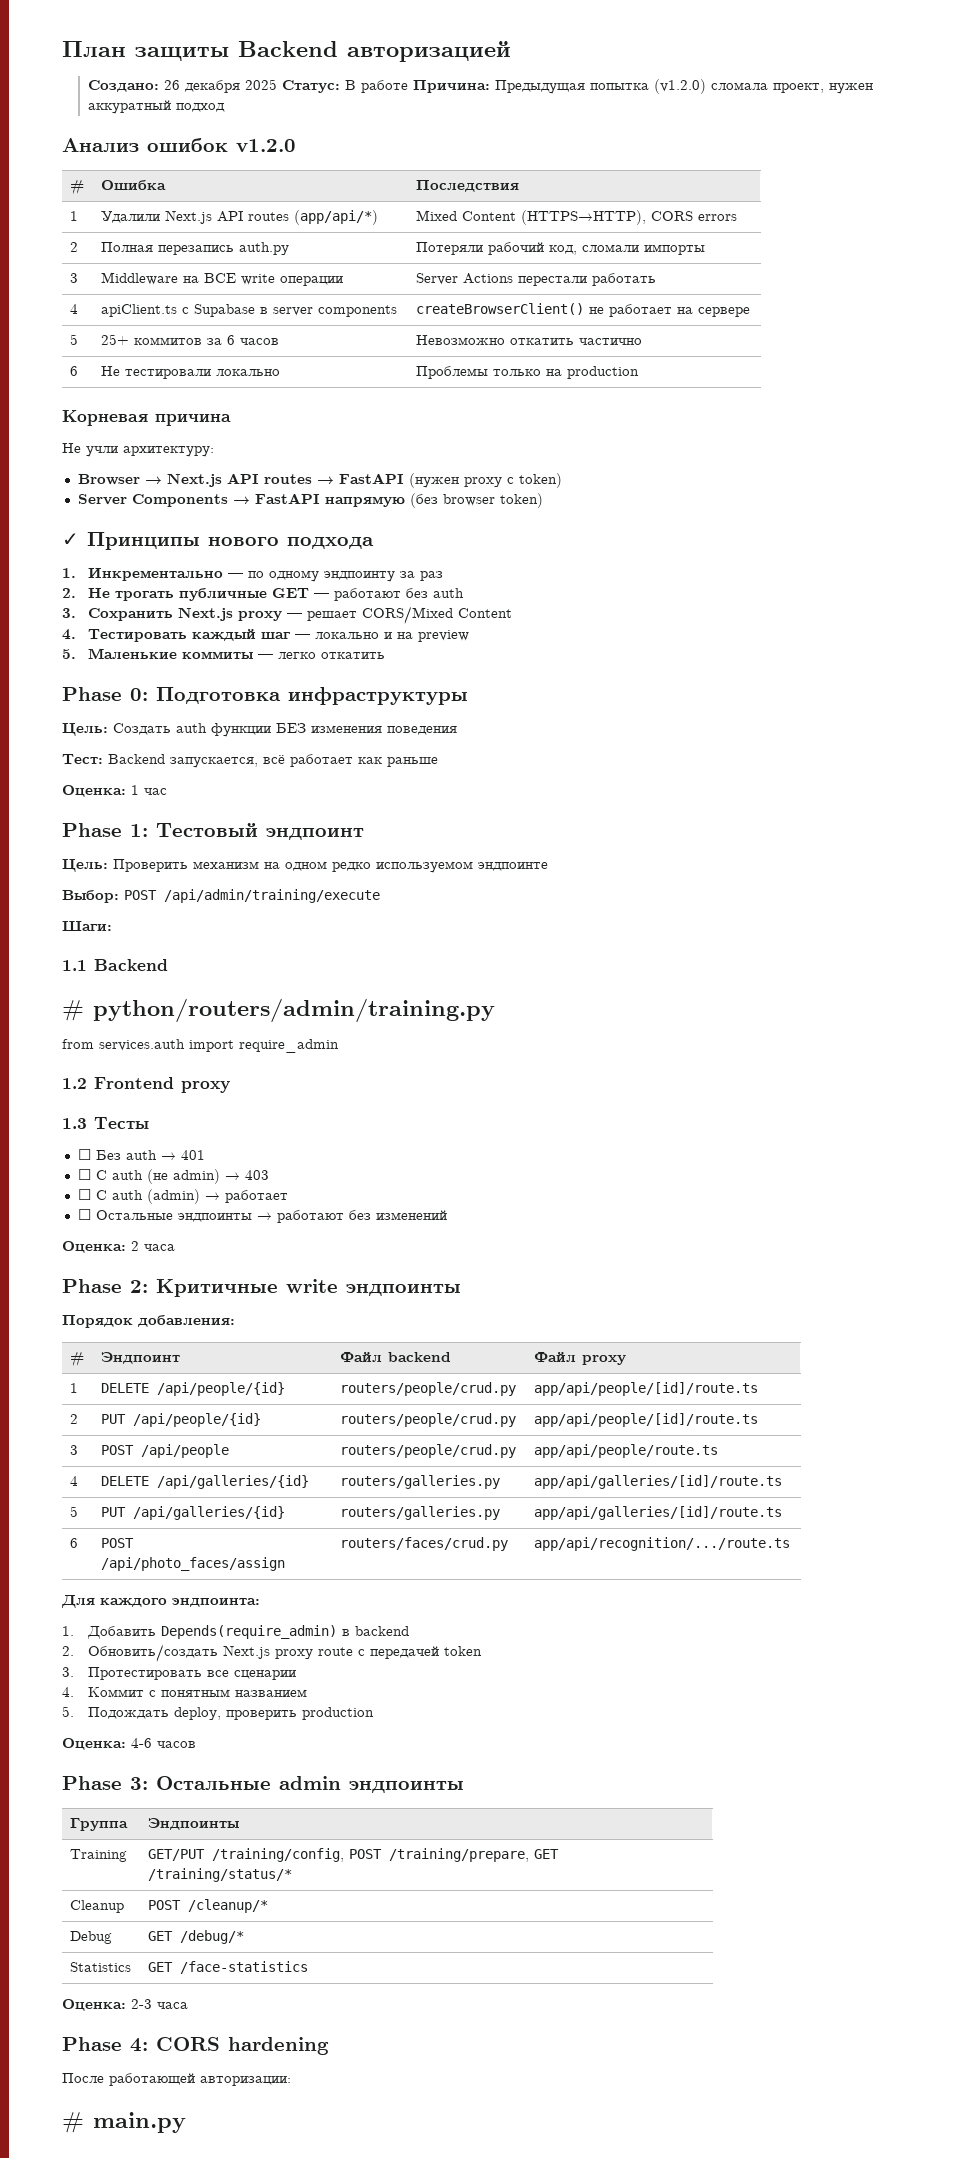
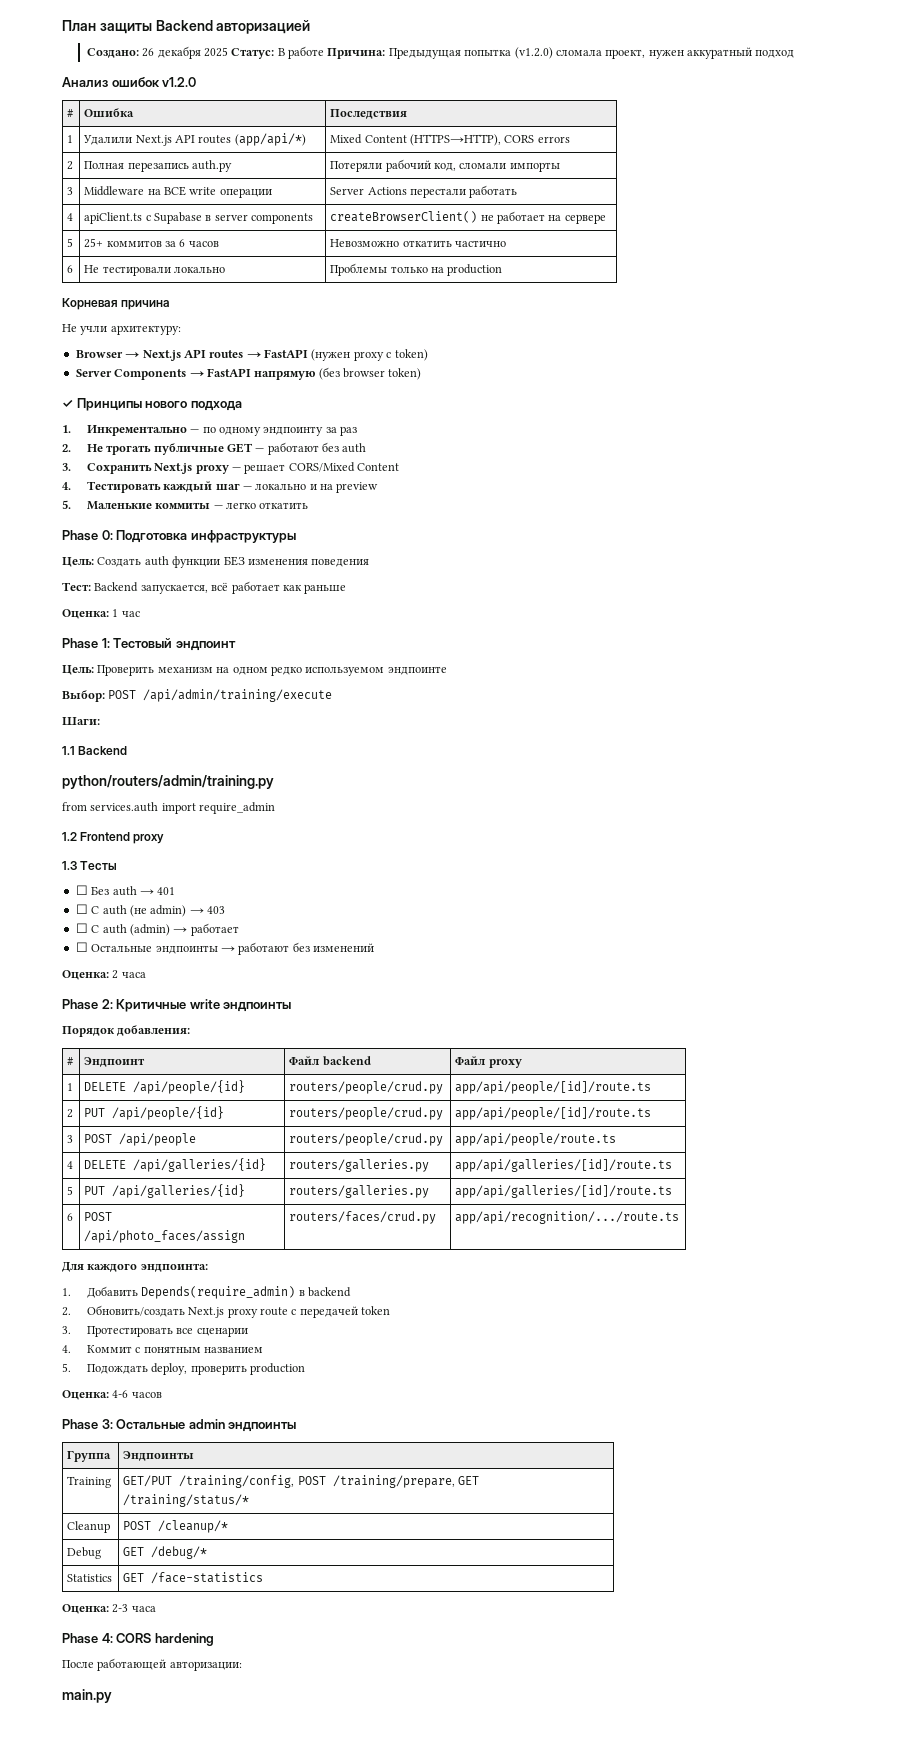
- # python/routers/admin/training.py
+ python/routers/admin/training.py
- # main.py
+ main.py

